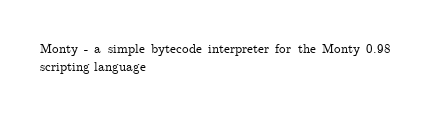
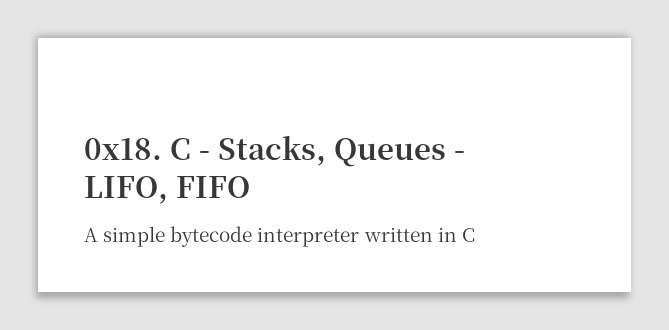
- Monty - a simple bytecode interpreter for the Monty 0.98 scripting language
+ 0x18. C - Stacks, Queues - LIFO, FIFO
+ A simple bytecode interpreter written in C

